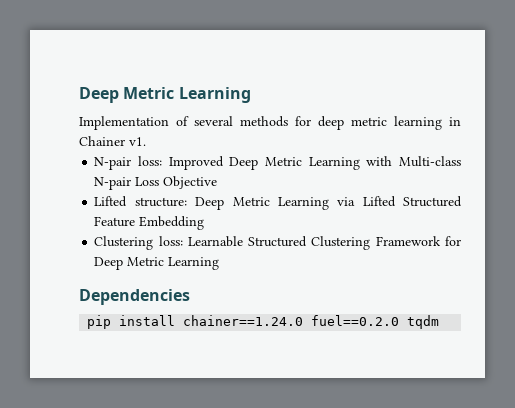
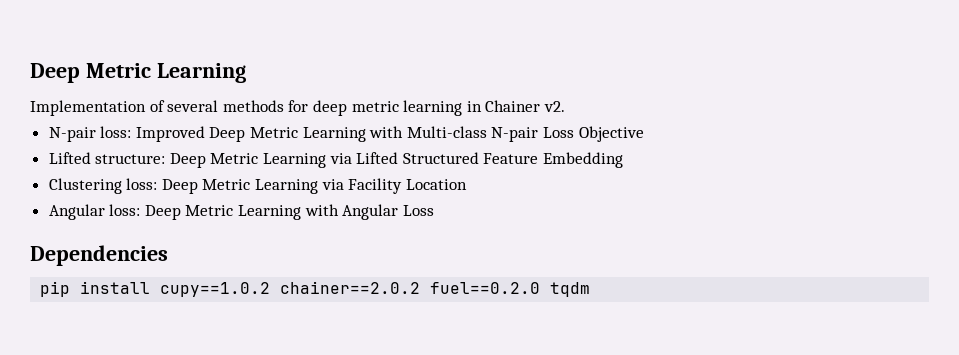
- Implementation of several methods for deep metric learning in Chainer v1.
+ Implementation of several methods for deep metric learning in Chainer v2.
- Clustering loss: Learnable Structured Clustering Framework for Deep Metric Learning
+ Clustering loss: Deep Metric Learning via Facility Location
+ Angular loss: Deep Metric Learning with Angular Loss
- pip install chainer==1.24.0 fuel==0.2.0 tqdm
+ pip install cupy==1.0.2 chainer==2.0.2 fuel==0.2.0 tqdm

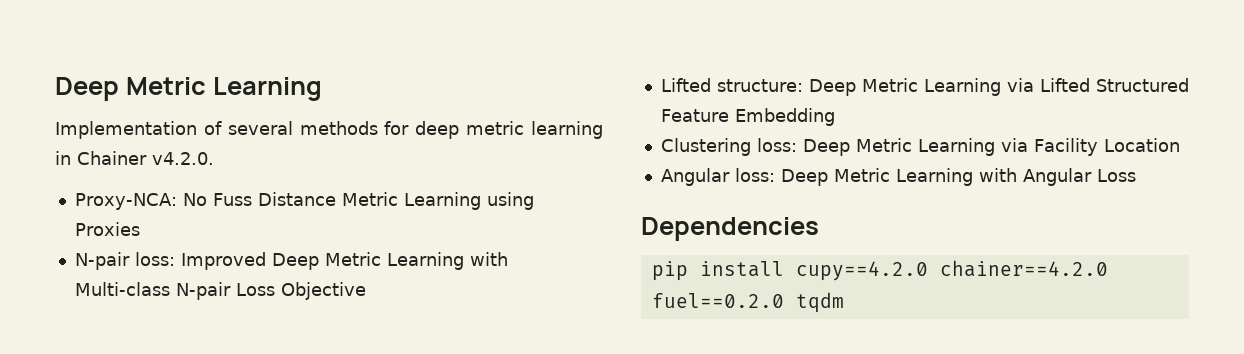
- Implementation of several methods for deep metric learning in Chainer v2.
+ Implementation of several methods for deep metric learning in Chainer v4.2.0.
+ Proxy-NCA: No Fuss Distance Metric Learning using Proxies
- pip install cupy==1.0.2 chainer==2.0.2 fuel==0.2.0 tqdm
+ pip install cupy==4.2.0 chainer==4.2.0 fuel==0.2.0 tqdm

